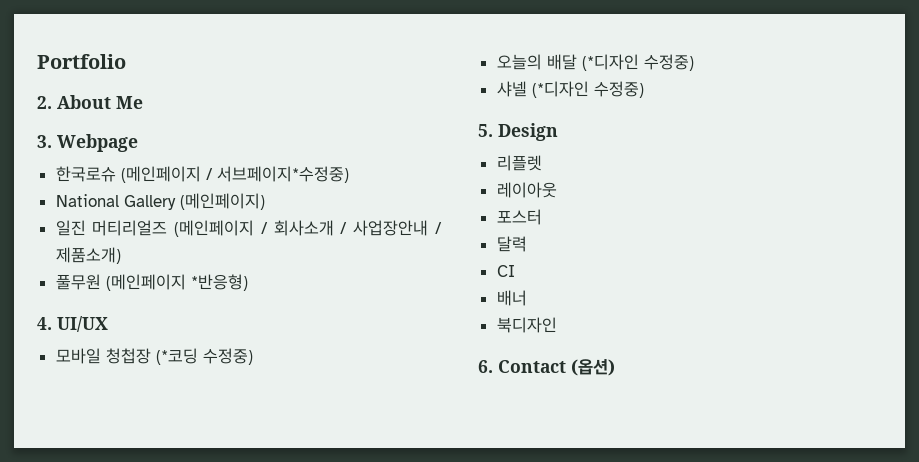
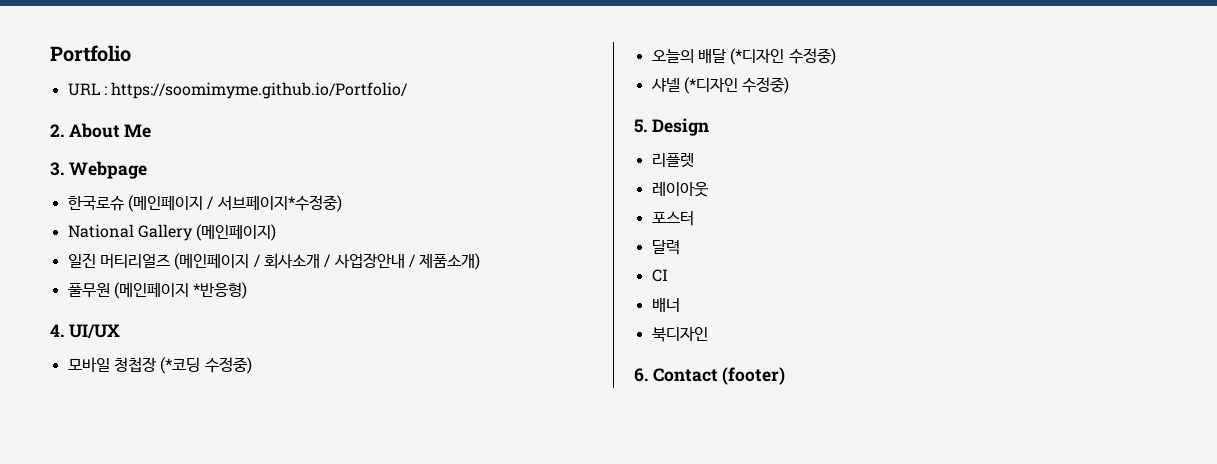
+ URL : https://soomimyme.github.io/Portfolio/
- 6. Contact (옵션)
+ 6. Contact (footer)

